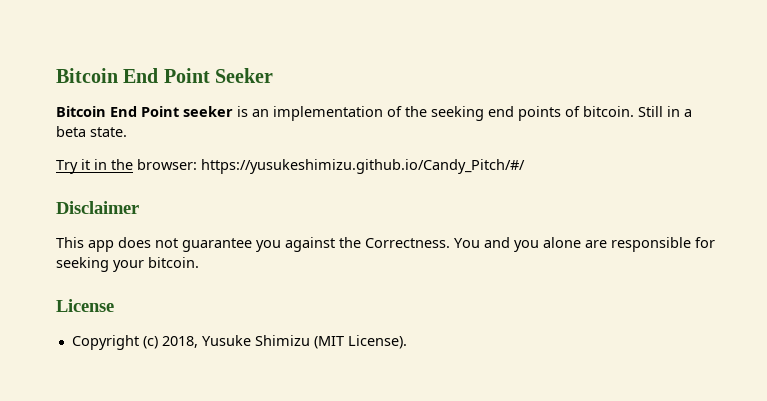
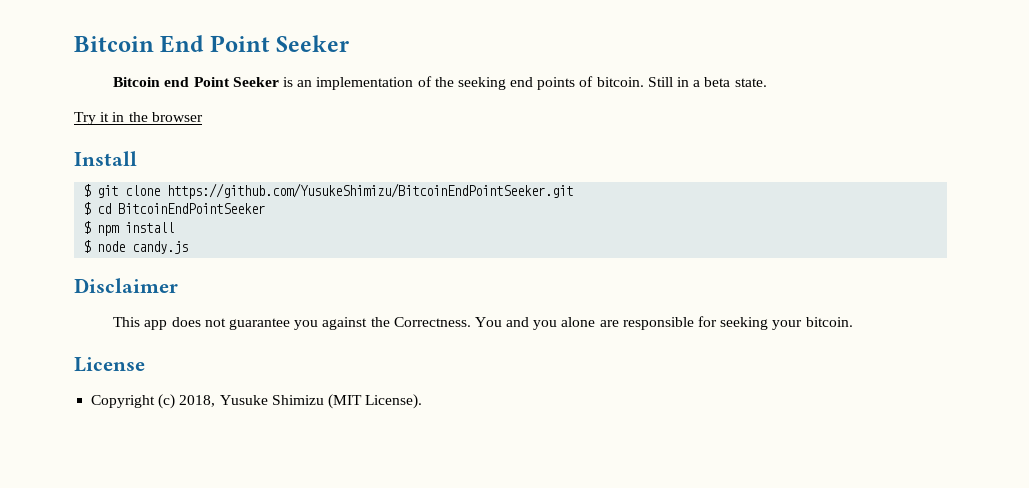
- Bitcoin End Point seeker is an implementation of the seeking end points of bitcoin.
+ Bitcoin end Point Seeker is an implementation of the seeking end points of bitcoin.
- Try it in the browser: https://yusukeshimizu.github.io/Candy_Pitch/#/
+ Try it in the browser
+ Install
+ $ git clone https://github.com/YusukeShimizu/BitcoinEndPointSeeker.git
+ $ cd BitcoinEndPointSeeker
+ $ npm install
+ $ node candy.js

